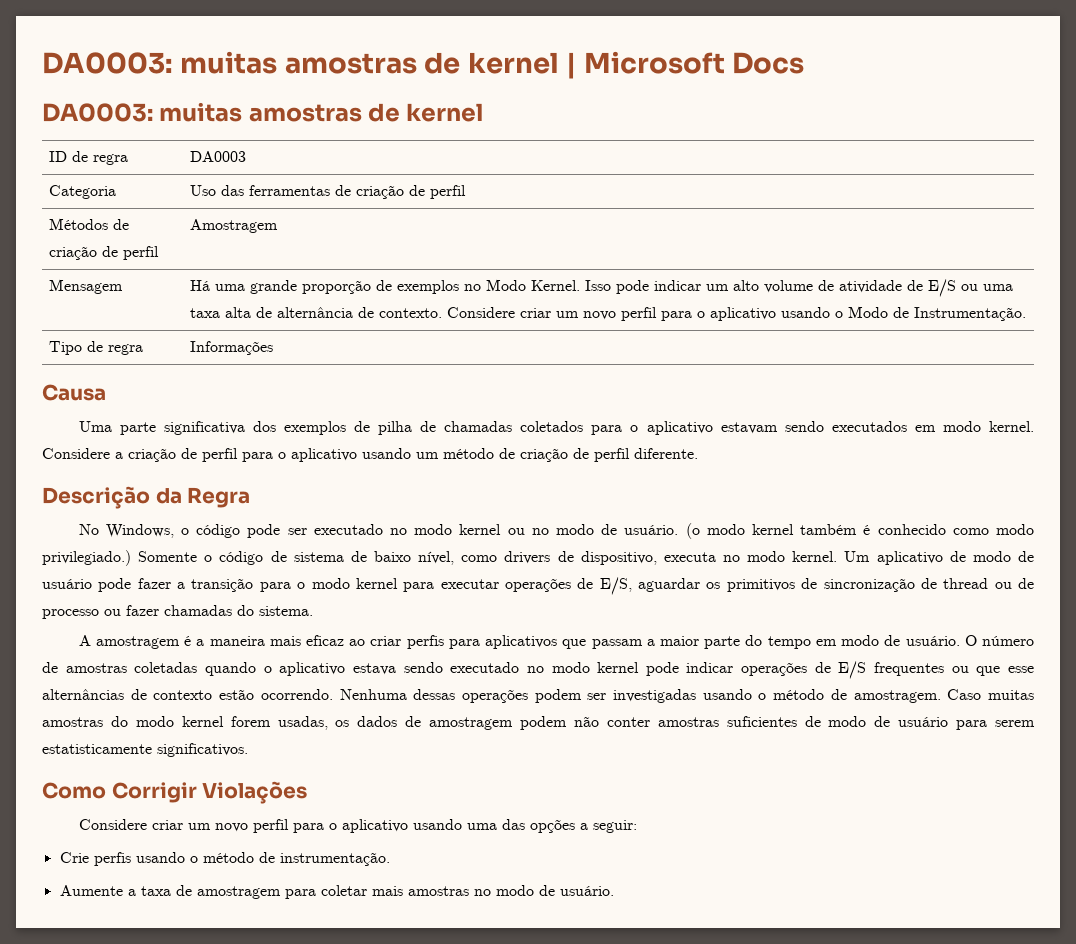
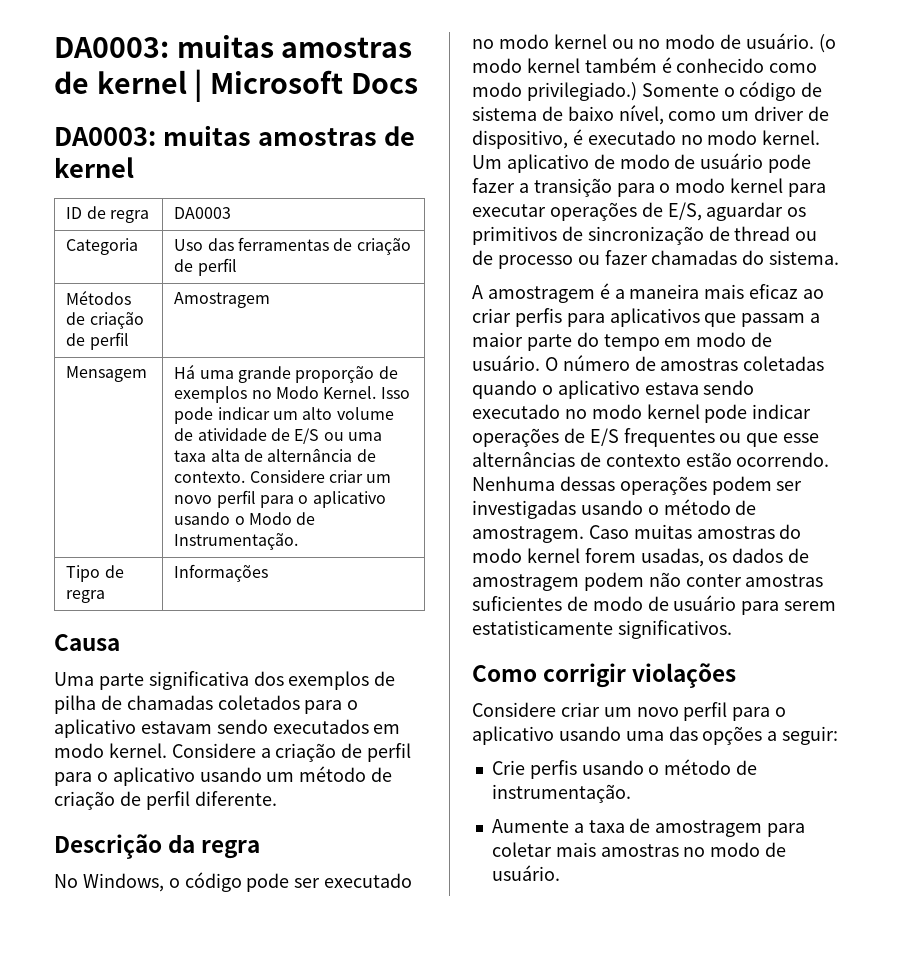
- Descrição da Regra
+ Descrição da regra
- Somente o código de sistema de baixo nível, como drivers de dispositivo, executa no modo kernel.
+ Somente o código de sistema de baixo nível, como um driver de dispositivo, é executado no modo kernel.
- Como Corrigir Violações
+ Como corrigir violações

